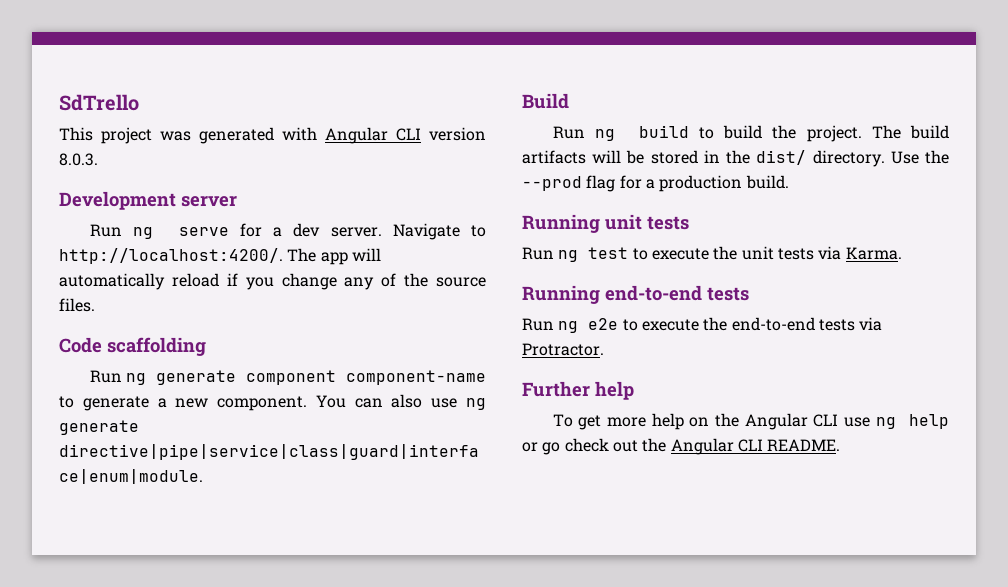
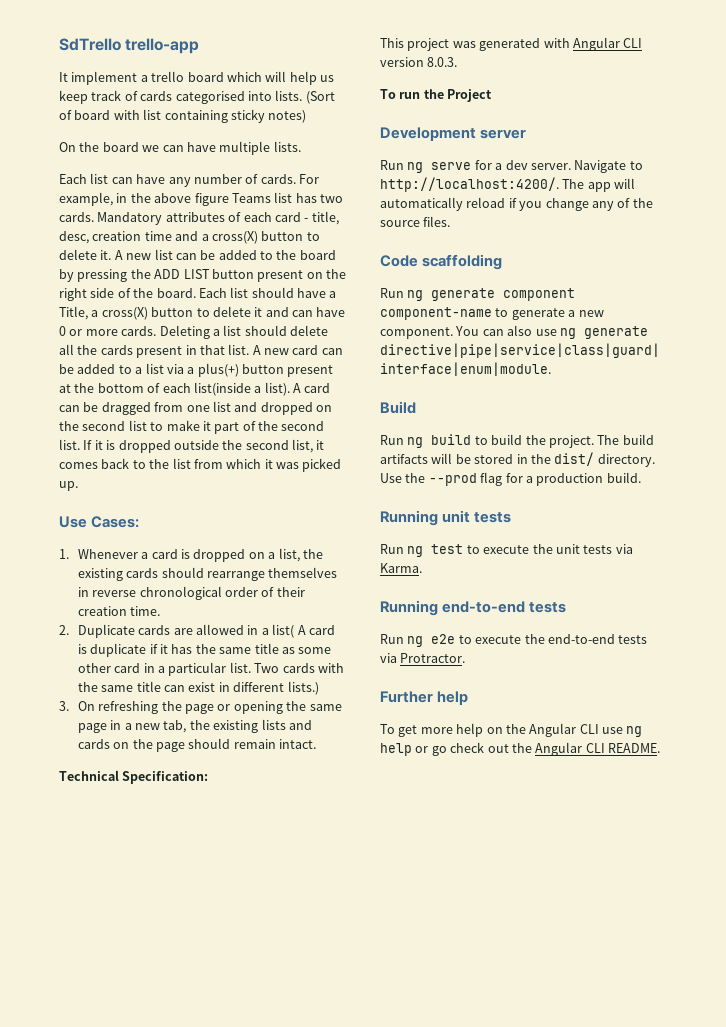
- SdTrello
+ SdTrello trello-app
+ It implement a trello board which will help us keep track of cards categorised into lists. (Sort of board with list containing sticky notes)
+ On the board we can have multiple lists.
+ Each list can have any number of cards. For example, in the above figure Teams list has two cards. Mandatory attributes of each card - title, desc, creation time and a cross(X) button to delete it. A new list can be added to the board by pressing the ADD LIST button present on the right side of the board. Each list should have a Title, a cross(X) button to delete it and can have 0 or more cards. Deleting a list should delete all the cards present in that list. A new card can be added to a list via a plus(+) button present at the bottom of each list(inside a list). A card can be dragged from one list and dropped on the second list to make it part of the second list. If it is dropped outside the second list, it comes back to the list from which it was picked up.
+ Use Cases:
+ 1. Whenever a card is dropped on a list, the existing cards should rearrange themselves in reverse chronological order of their creation time.
+ 2. Duplicate cards are allowed in a list( A card is duplicate if it has the same title as some other card in a particular list. Two cards with the same title can exist in different lists.)
+ 3. On refreshing the page or opening the same page in a new tab, the existing lists and cards on the page should remain intact.
+ Technical Specification:
+ To run the Project

